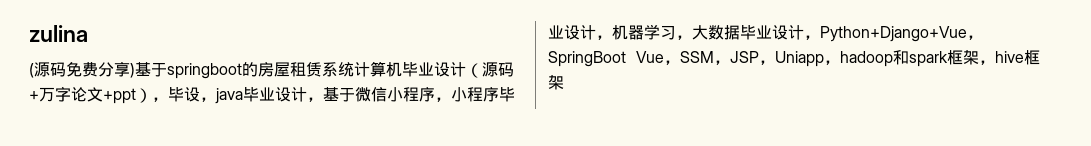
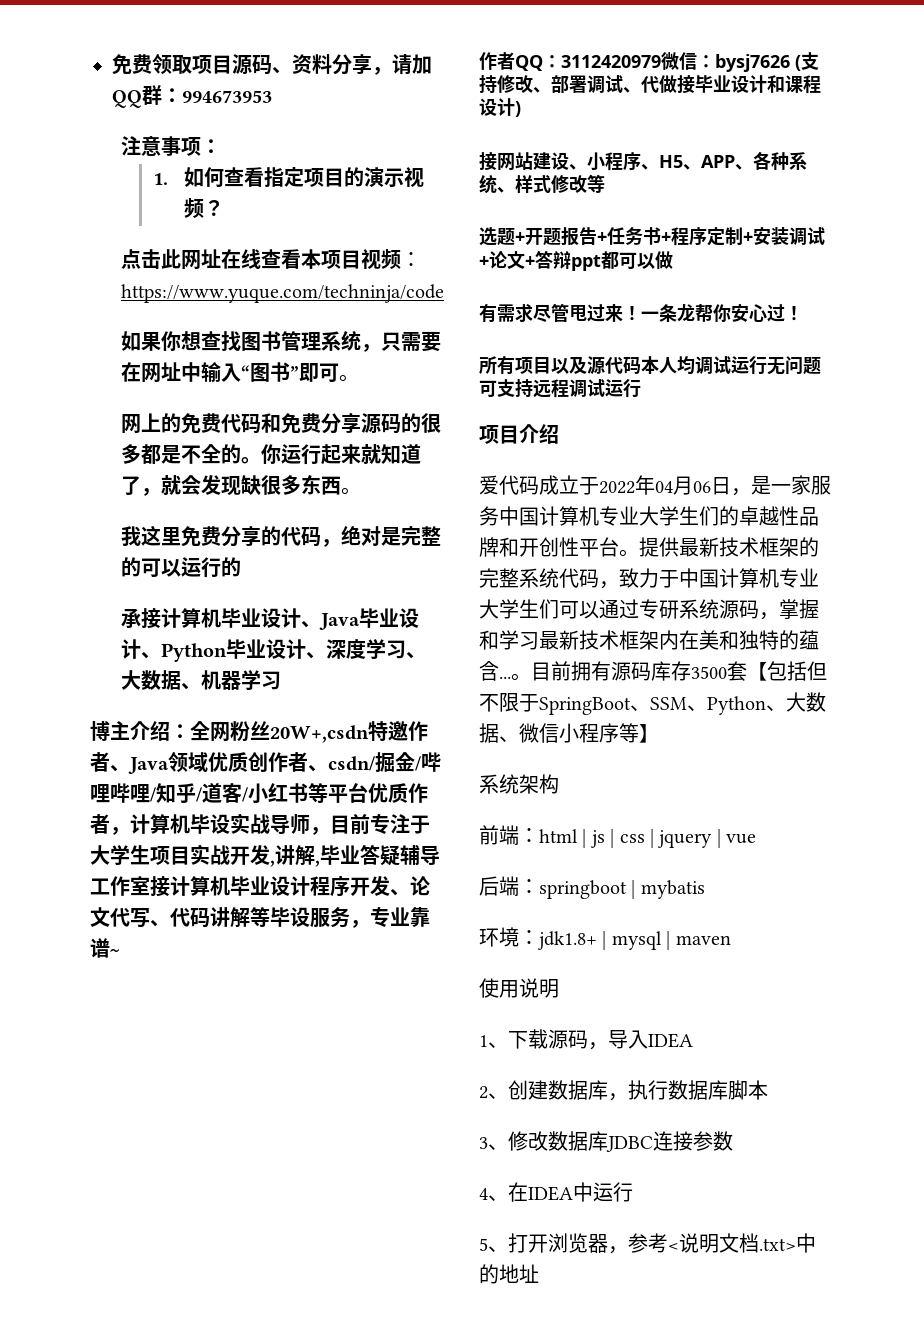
- zulina
- (源码免费分享)基于springboot的房屋租赁系统计算机毕业设计（源码+万字论文+ppt），毕设，java毕业设计，基于微信小程序，小程序毕业设计，机器学习，大数据毕业设计，Python+Django+Vue，SpringBoot Vue，SSM，JSP，Uniapp，hadoop和spark框架，hive框架
+ 免费领取项目源码、资料分享，请加QQ群：994673953
+ 注意事项：
+ 1.如何查看指定项目的演示视频？
+ 点击此网址在线查看本项目视频：https://www.yuque.com/techninja/code
+ 如果你想查找图书管理系统，只需要在网址中输入“图书”即可。
+ 网上的免费代码和免费分享源码的很多都是不全的。你运行起来就知道了，就会发现缺很多东西。
+ 我这里免费分享的代码，绝对是完整的可以运行的
+ 承接计算机毕业设计、Java毕业设计、Python毕业设计、深度学习、大数据、机器学习
+ 博主介绍：全网粉丝20W+,csdn特邀作者、Java领域优质创作者、csdn/掘金/哔哩哔哩/知乎/道客/小红书等平台优质作者，计算机毕设实战导师，目前专注于大学生项目实战开发,讲解,毕业答疑辅导工作室接计算机毕业设计程序开发、论文代写、代码讲解等毕设服务，专业靠谱~
+ 作者QQ：3112420979微信：bysj7626 (支持修改、部署调试、代做接毕业设计和课程设计)
+ 接网站建设、小程序、H5、APP、各种系统、样式修改等
+ 选题+开题报告+任务书+程序定制+安装调试+论文+答辩ppt都可以做
+ 有需求尽管甩过来！一条龙帮你安心过！
+ 所有项目以及源代码本人均调试运行无问题可支持远程调试运行
+ 项目介绍
+ 爱代码成立于2022年04月06日，是一家服务中国计算机专业大学生们的卓越性品牌和开创性平台。提供最新技术框架的完整系统代码，致力于中国计算机专业大学生们可以通过专研系统源码，掌握和学习最新技术框架内在美和独特的蕴含...。目前拥有源码库存3500套【包括但不限于SpringBoot、SSM、Python、大数据、微信小程序等】
+ 系统架构
+ 前端：html | js | css | jquery | vue
+ 后端：springboot | mybatis
+ 环境：jdk1.8+ | mysql | maven
+ 使用说明
+ 1、下载源码，导入IDEA
+ 2、创建数据库，执行数据库脚本
+ 3、修改数据库JDBC连接参数
+ 4、在IDEA中运行
+ 5、打开浏览器，参考<说明文档.txt>中的地址

